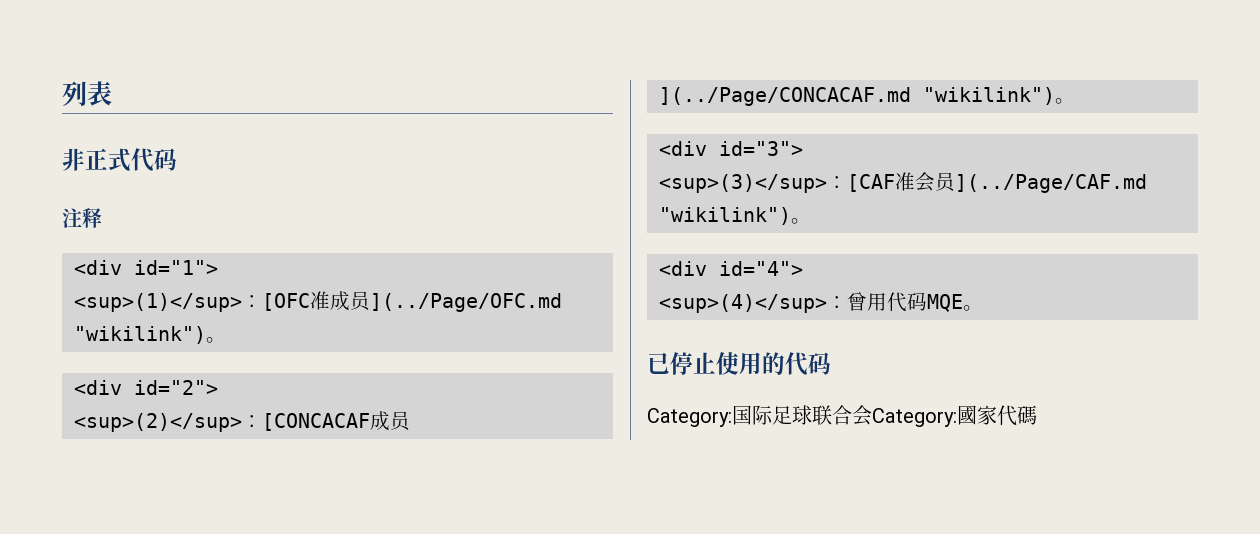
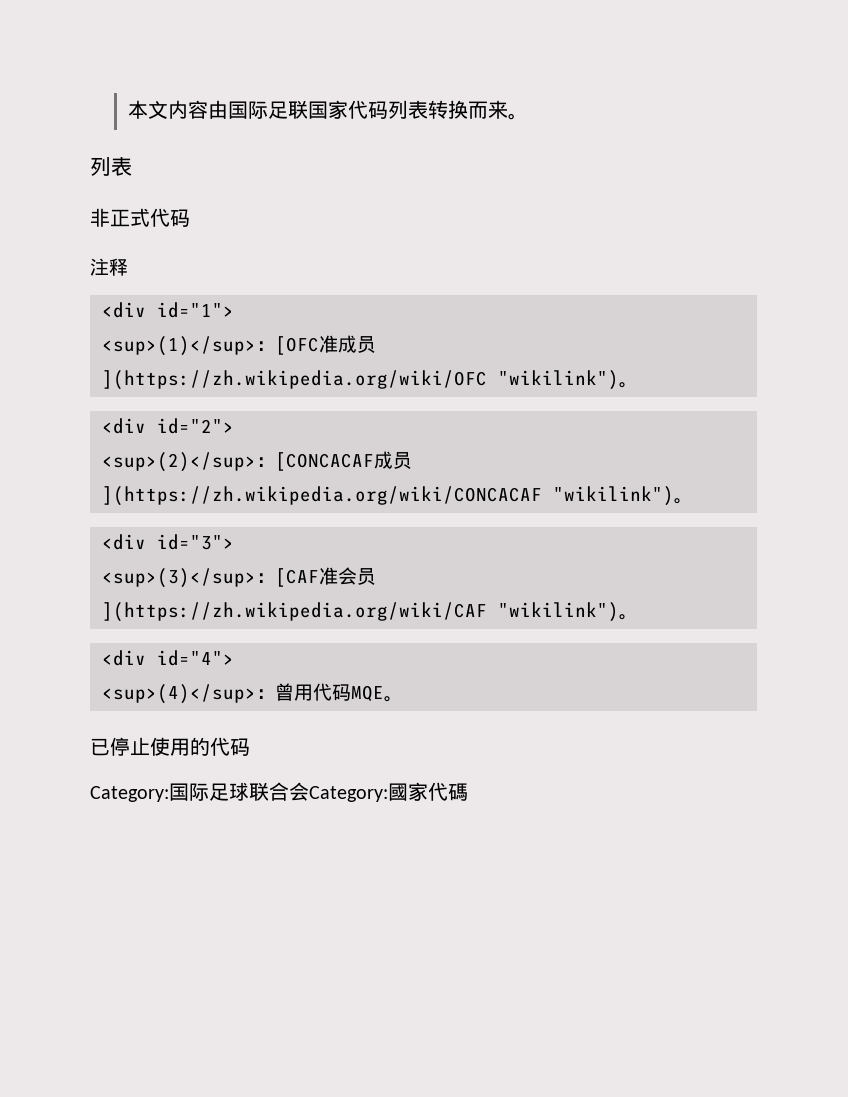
+ 本文内容由国际足联国家代码列表转换而来。
- <sup>(1)</sup>：[OFC准成员](../Page/OFC.md "wikilink")。
+ <sup>(1)</sup>：[OFC准成员](https://zh.wikipedia.org/wiki/OFC "wikilink")。
- <sup>(2)</sup>：[CONCACAF成员](../Page/CONCACAF.md "wikilink")。
+ <sup>(2)</sup>：[CONCACAF成员](https://zh.wikipedia.org/wiki/CONCACAF "wikilink")。
- <sup>(3)</sup>：[CAF准会员](../Page/CAF.md "wikilink")。
+ <sup>(3)</sup>：[CAF准会员](https://zh.wikipedia.org/wiki/CAF "wikilink")。

